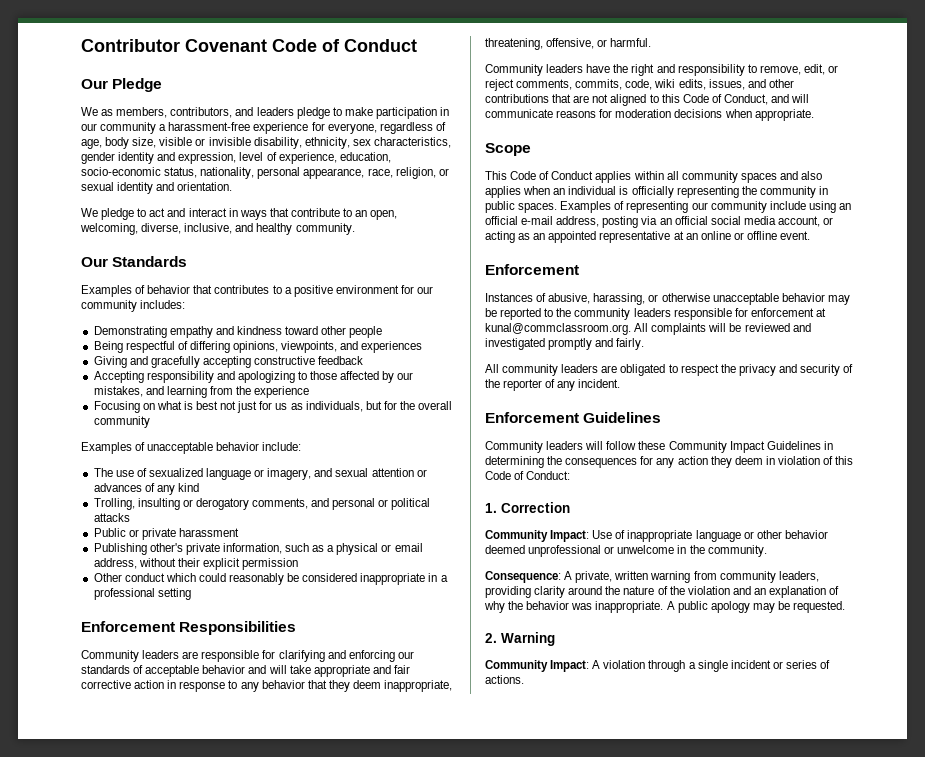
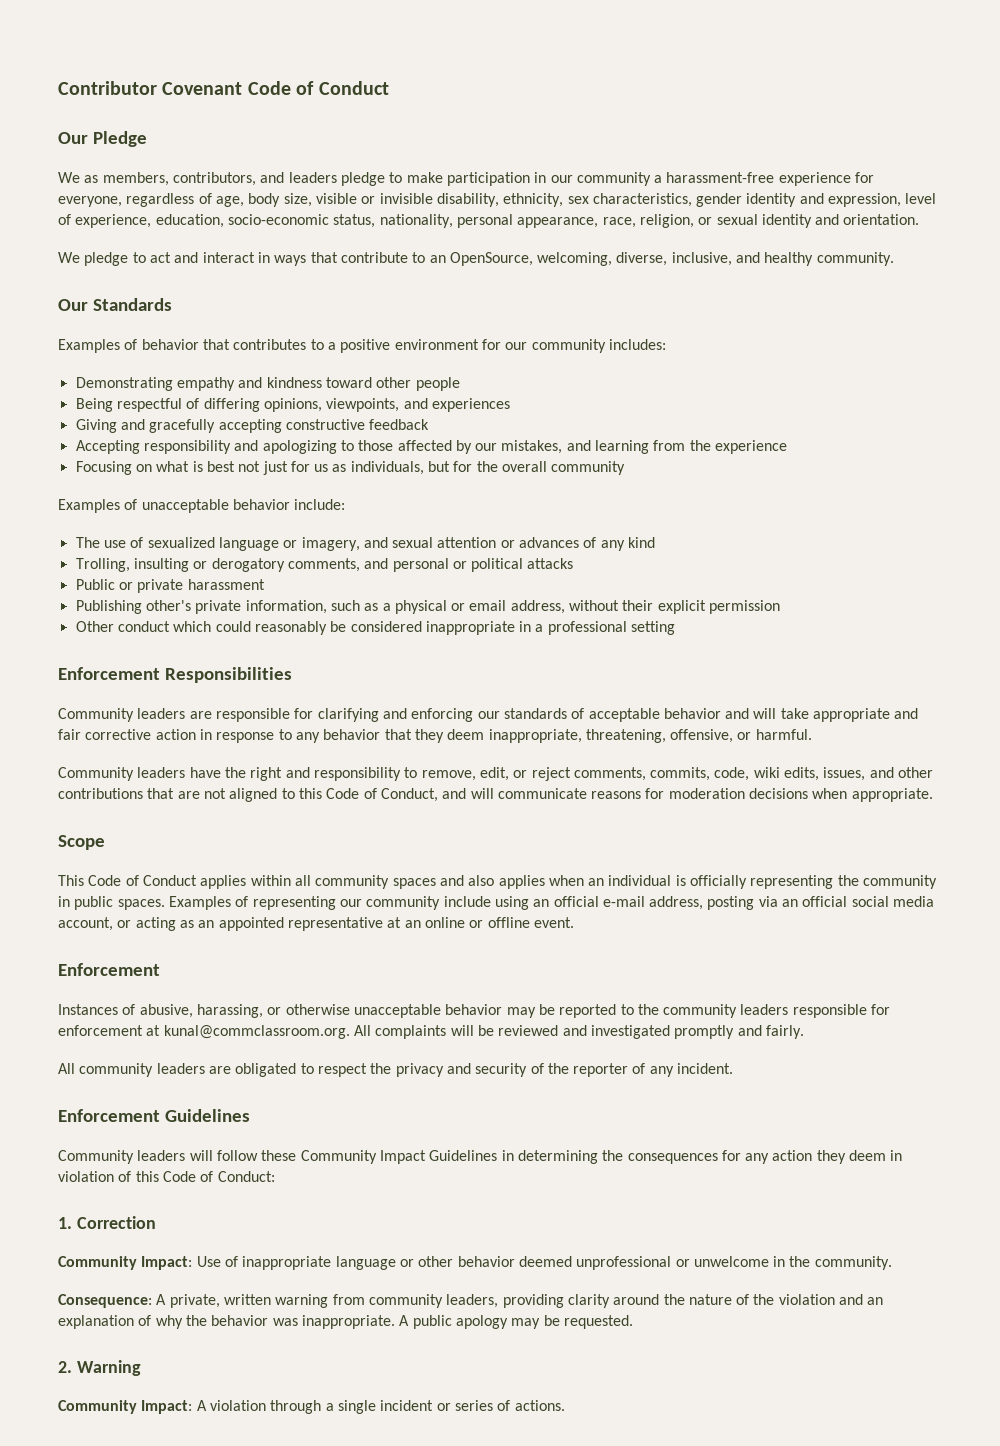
- We pledge to act and interact in ways that contribute to an open, welcoming, diverse, inclusive, and healthy community.
+ We pledge to act and interact in ways that contribute to an OpenSource, welcoming, diverse, inclusive, and healthy community.

